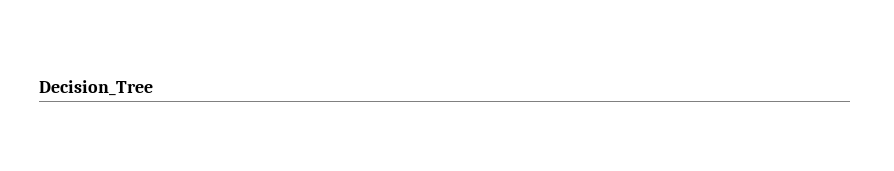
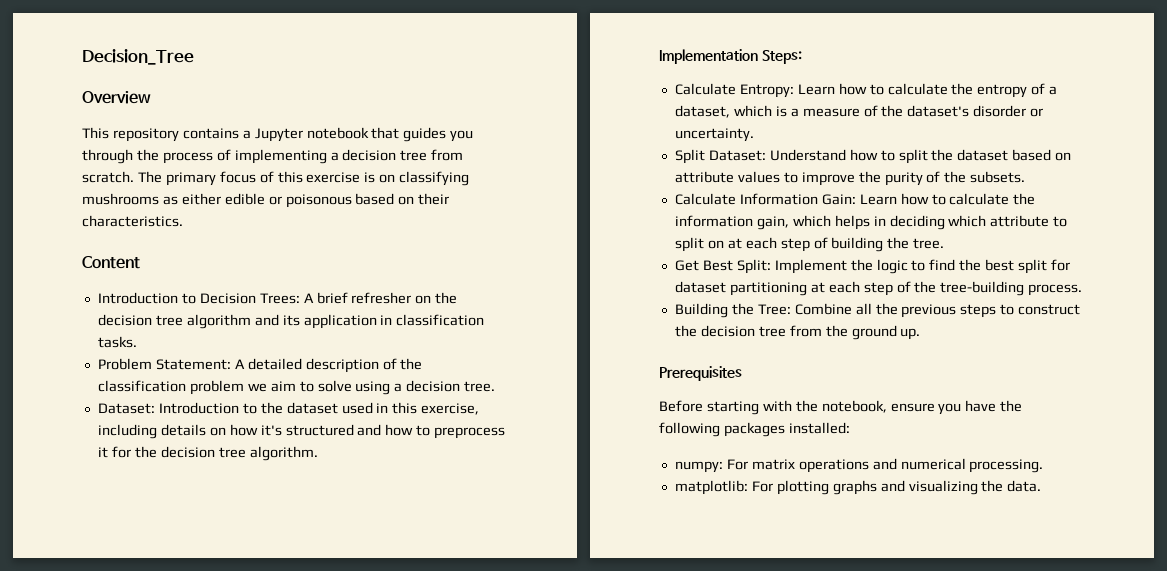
+ Overview
+ This repository contains a Jupyter notebook that guides you through the process of implementing a decision tree from scratch. The primary focus of this exercise is on classifying mushrooms as either edible or poisonous based on their characteristics.
+ Content
+ Introduction to Decision Trees: A brief refresher on the decision tree algorithm and its application in classification tasks.
+ Problem Statement: A detailed description of the classification problem we aim to solve using a decision tree.
+ Dataset: Introduction to the dataset used in this exercise, including details on how it's structured and how to preprocess it for the decision tree algorithm.
+ Implementation Steps:
+ Calculate Entropy: Learn how to calculate the entropy of a dataset, which is a measure of the dataset's disorder or uncertainty.
+ Split Dataset: Understand how to split the dataset based on attribute values to improve the purity of the subsets.
+ Calculate Information Gain: Learn how to calculate the information gain, which helps in deciding which attribute to split on at each step of building the tree.
+ Get Best Split: Implement the logic to find the best split for dataset partitioning at each step of the tree-building process.
+ Building the Tree: Combine all the previous steps to construct the decision tree from the ground up.
+ Prerequisites
+ Before starting with the notebook, ensure you have the following packages installed:
+ numpy: For matrix operations and numerical processing.
+ matplotlib: For plotting graphs and visualizing the data.

